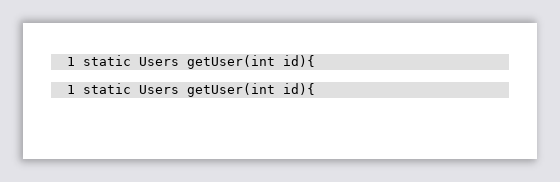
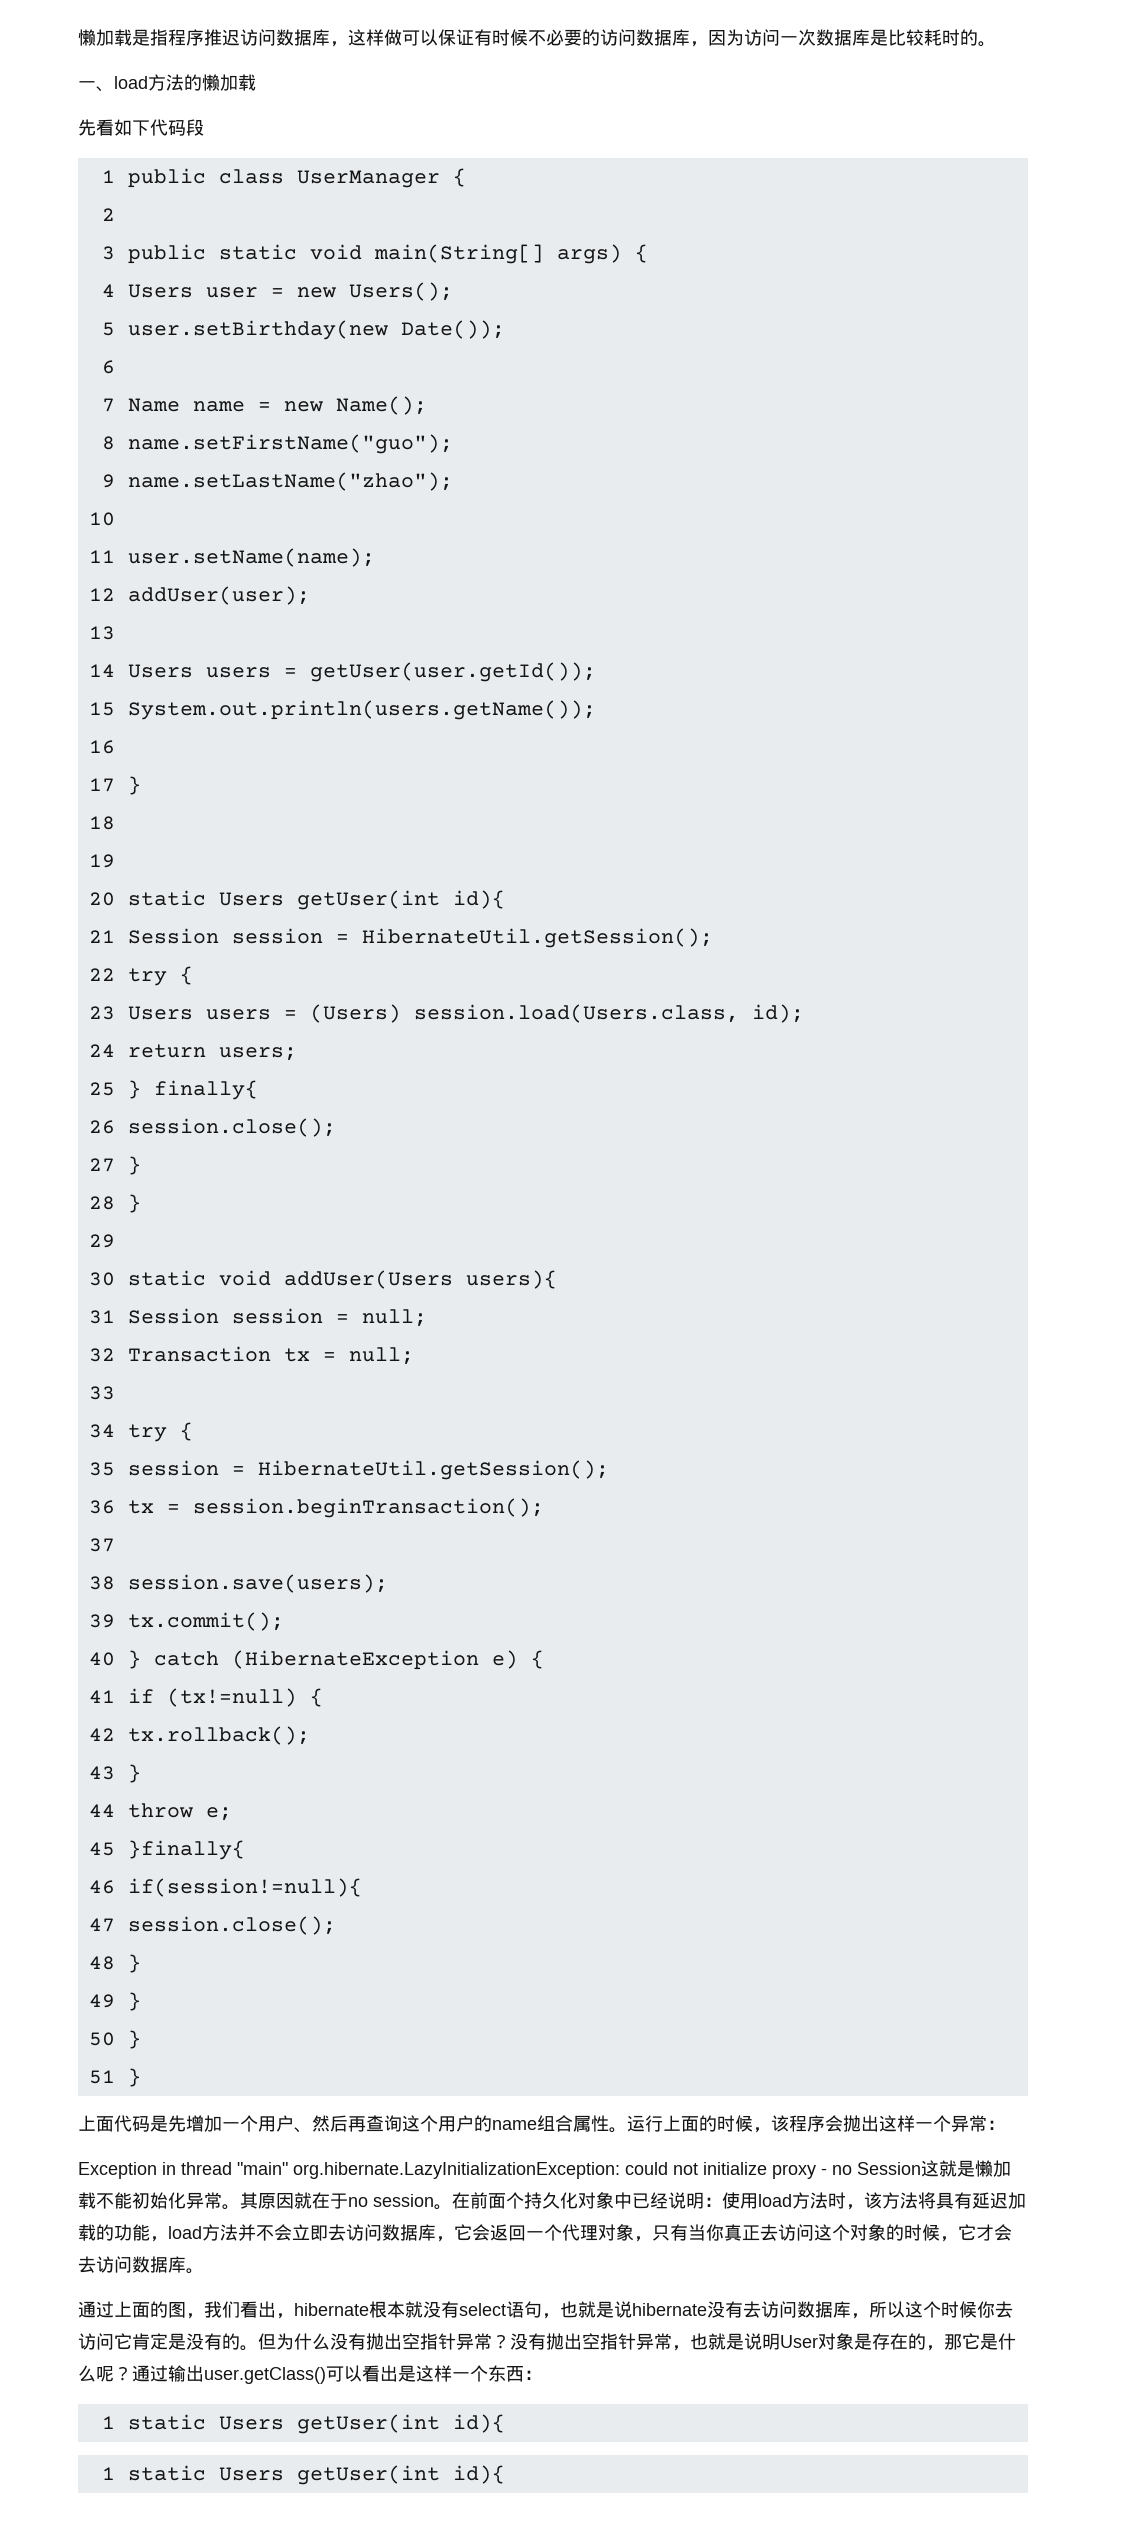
+ 懒加载是指程序推迟访问数据库，这样做可以保证有时候不必要的访问数据库，因为访问一次数据库是比较耗时的。
+ 一、load方法的懒加载
+ 先看如下代码段
+ 1 public class UserManager {
+ 2
+ 3 public static void main(String[] args) {
+ 4 Users user = new Users();
+ 5 user.setBirthday(new Date());
+ 6
+ 7 Name name = new Name();
+ 8 name.setFirstName("guo");
+ 9 name.setLastName("zhao");
+ 10
+ 11 user.setName(name);
+ 12 addUser(user);
+ 13
+ 14 Users users = getUser(user.getId());
+ 15 System.out.println(users.getName());
+ 16
+ 17 }
+ 18
+ 19
+ 20 static Users getUser(int id){
+ 21 Session session = HibernateUtil.getSession();
+ 22 try {
+ 23 Users users = (Users) session.load(Users.class, id);
+ 24 return users;
+ 25 } finally{
+ 26 session.close();
+ 27 }
+ 28 }
+ 29
+ 30 static void addUser(Users users){
+ 31 Session session = null;
+ 32 Transaction tx = null;
+ 33
+ 34 try {
+ 35 session = HibernateUtil.getSession();
+ 36 tx = session.beginTransaction();
+ 37
+ 38 session.save(users);
+ 39 tx.commit();
+ 40 } catch (HibernateException e) {
+ 41 if (tx!=null) {
+ 42 tx.rollback();
+ 43 }
+ 44 throw e;
+ 45 }finally{
+ 46 if(session!=null){
+ 47 session.close();
+ 48 }
+ 49 }
+ 50 }
+ 51 }
+ 上面代码是先增加一个用户、然后再查询这个用户的name组合属性。运行上面的时候，该程序会抛出这样一个异常：
+ Exception in thread "main" org.hibernate.LazyInitializationException: could not initialize proxy - no Session这就是懒加载不能初始化异常。其原因就在于no session。在前面个持久化对象中已经说明：使用load方法时，该方法将具有延迟加载的功能，load方法并不会立即去访问数据库，它会返回一个代理对象，只有当你真正去访问这个对象的时候，它才会去访问数据库。
+ 通过上面的图，我们看出，hibernate根本就没有select语句，也就是说hibernate没有去访问数据库，所以这个时候你去访问它肯定是没有的。但为什么没有抛出空指针异常？没有抛出空指针异常，也就是说明User对象是存在的，那它是什么呢？通过输出user.getClass()可以看出是这样一个东西：

